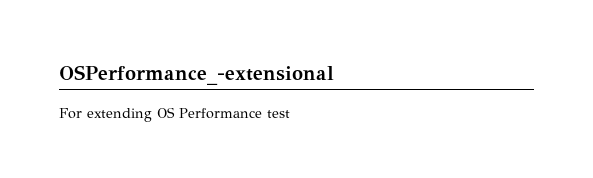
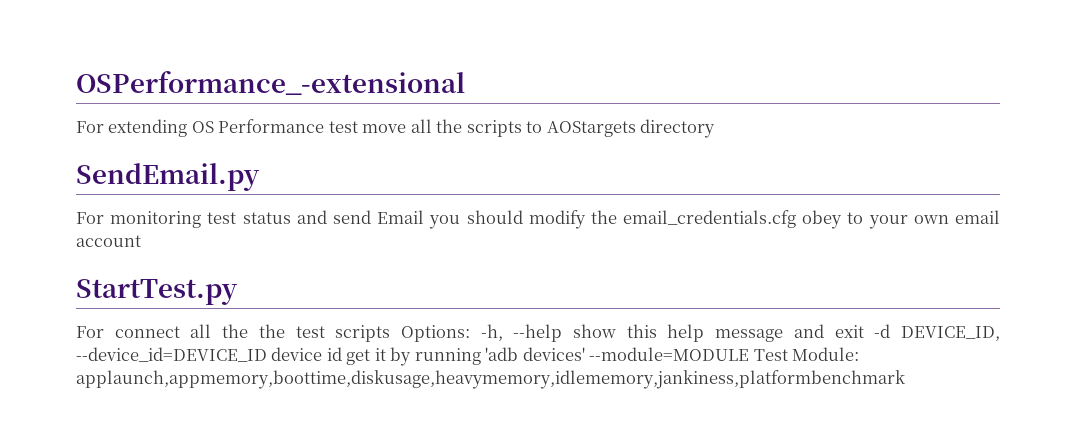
- For extending OS Performance test
+ For extending OS Performance test move all the scripts to AOStargets directory
+ SendEmail.py
+ For monitoring test status and send Email you should modify the email_credentials.cfg obey to your own email account
+ StartTest.py
+ For connect all the the test scripts Options: -h, --help show this help message and exit -d DEVICE_ID, --device_id=DEVICE_ID device id get it by running 'adb devices' --module=MODULE Test Module: applaunch,appmemory,boottime,diskusage,heavymemory,idlememory,jankiness,platformbenchmark

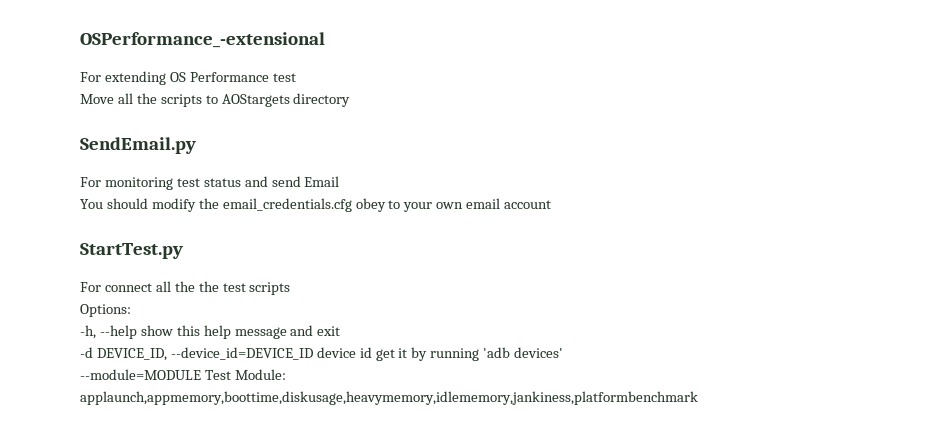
- For extending OS Performance test move all the scripts to AOStargets directory
+ For extending OS Performance test
+ Move all the scripts to AOStargets directory
- For monitoring test status and send Email you should modify the email_credentials.cfg obey to your own email account
+ For monitoring test status and send Email
+ You should modify the email_credentials.cfg obey to your own email account
- For connect all the the test scripts Options: -h, --help show this help message and exit -d DEVICE_ID, --device_id=DEVICE_ID device id get it by running 'adb devices' --module=MODULE Test Module: applaunch,appmemory,boottime,diskusage,heavymemory,idlememory,jankiness,platformbenchmark
+ For connect all the the test scripts
+ Options:
+ -h, --help show this help message and exit
+ -d DEVICE_ID, --device_id=DEVICE_ID device id get it by running 'adb devices'
+ --module=MODULE Test Module: applaunch,appmemory,boottime,diskusage,heavymemory,idlememory,jankiness,platformbenchmark

